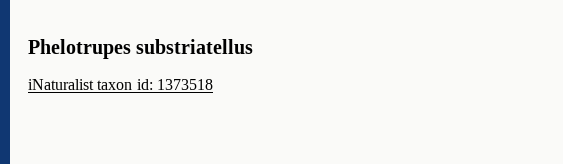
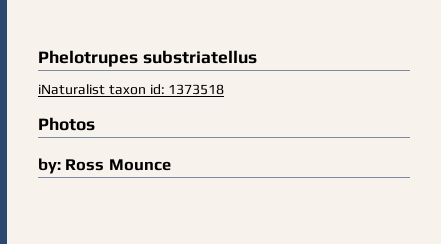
+ Photos
+ by: Ross Mounce

